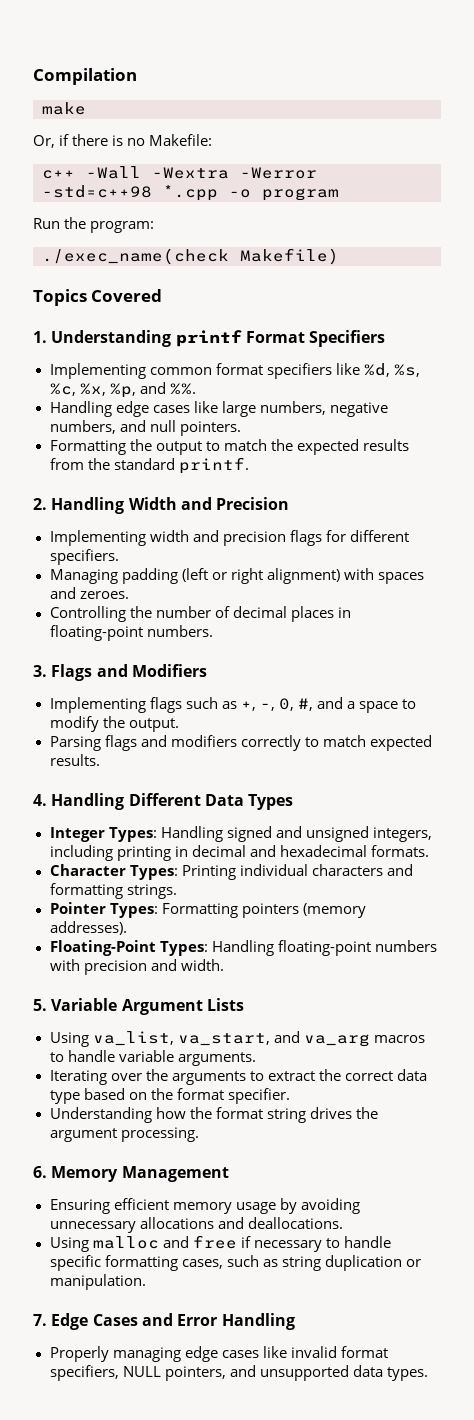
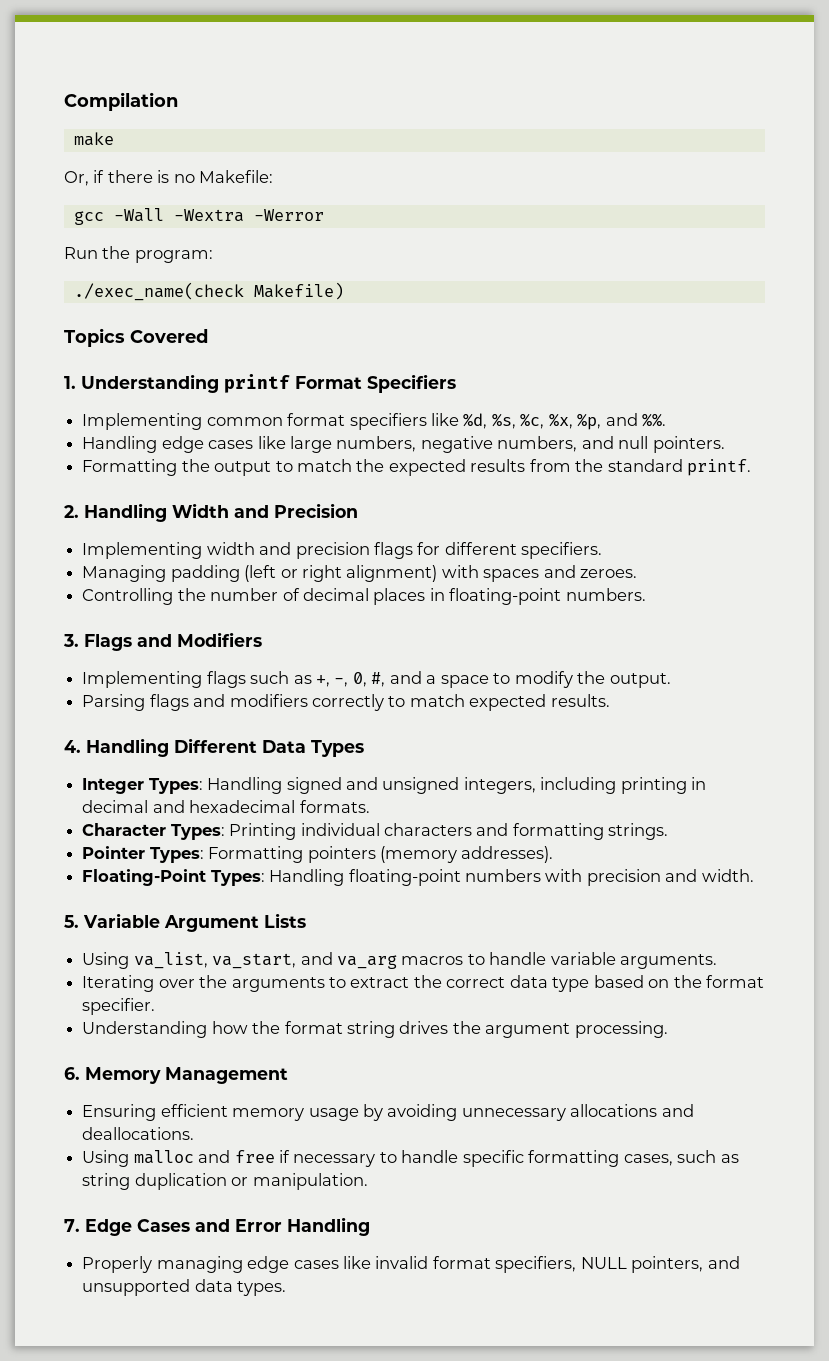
- c++ -Wall -Wextra -Werror -std=c++98 *.cpp -o program
+ gcc -Wall -Wextra -Werror

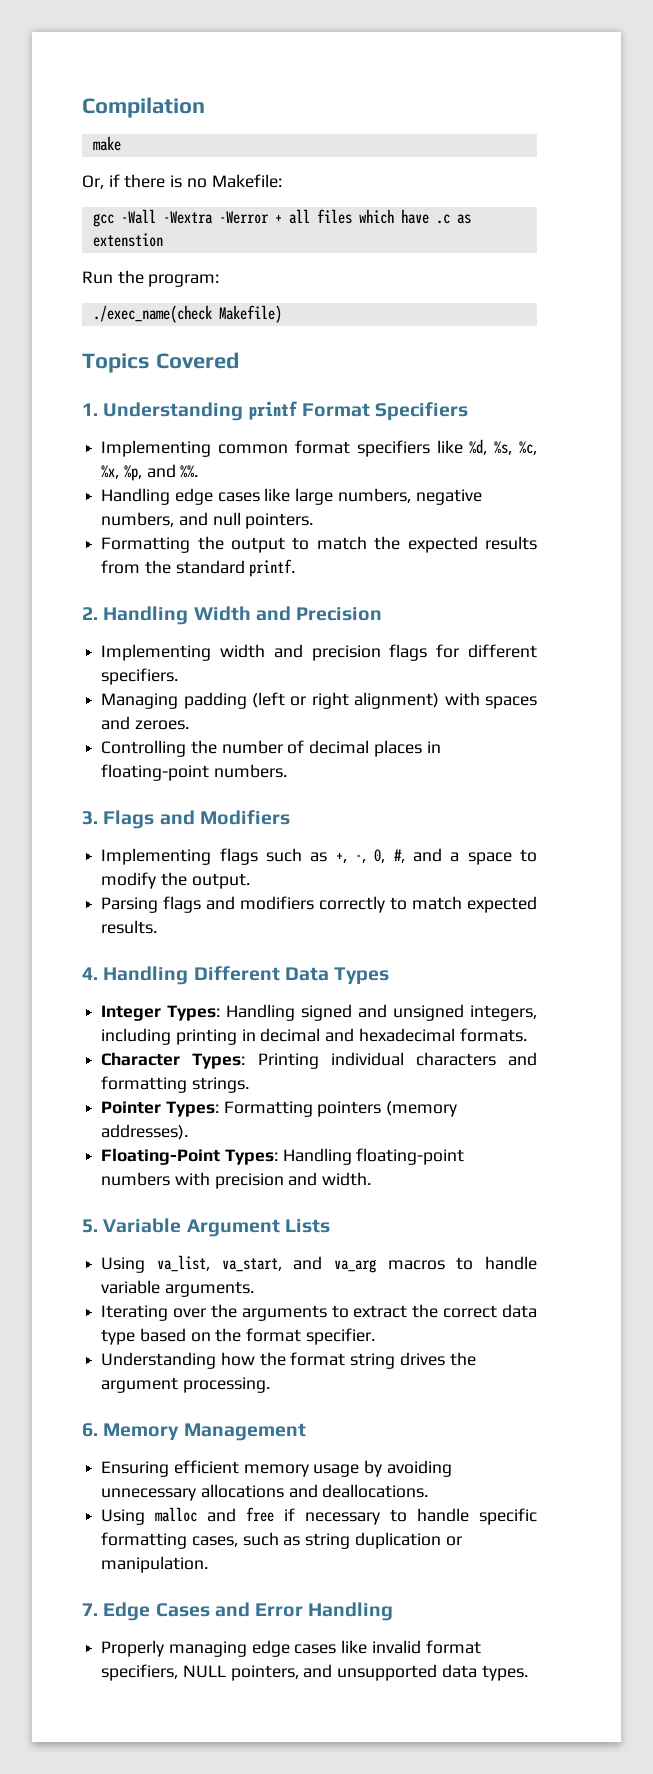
- gcc -Wall -Wextra -Werror
+ gcc -Wall -Wextra -Werror + all files which have .c as extenstion

